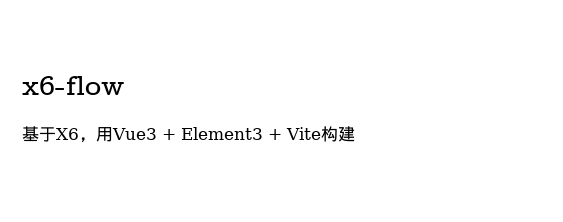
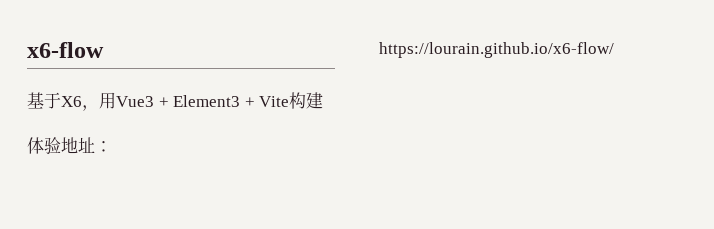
+ 体验地址：https://lourain.github.io/x6-flow/

